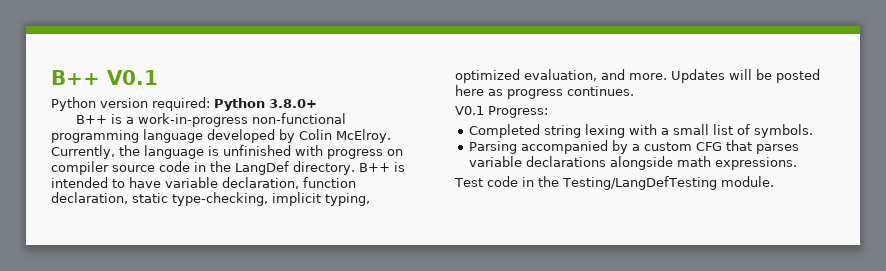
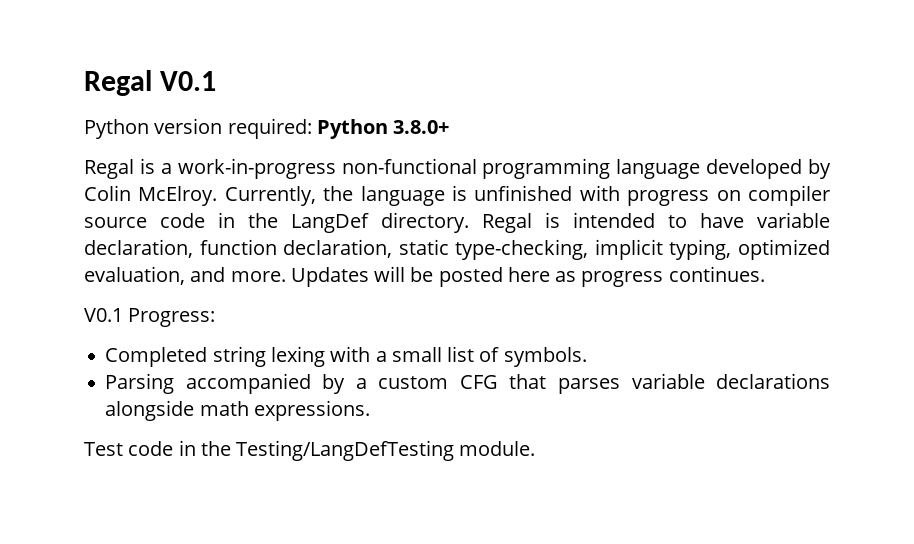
- B++ V0.1
+ Regal V0.1
- B++ is a work-in-progress non-functional programming language developed by Colin McElroy.
+ Regal is a work-in-progress non-functional programming language developed by Colin McElroy.
- B++ is intended to have variable declaration, function declaration, static type-checking, implicit typing, optimized evaluation, and more.
+ Regal is intended to have variable declaration, function declaration, static type-checking, implicit typing, optimized evaluation, and more.

